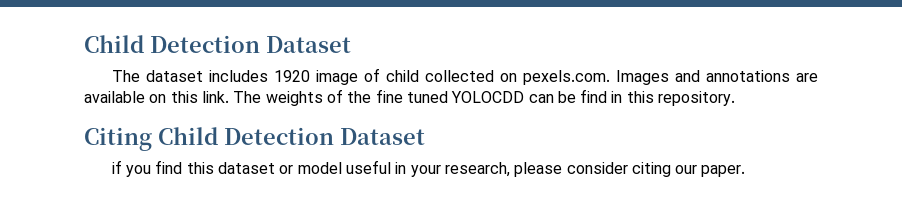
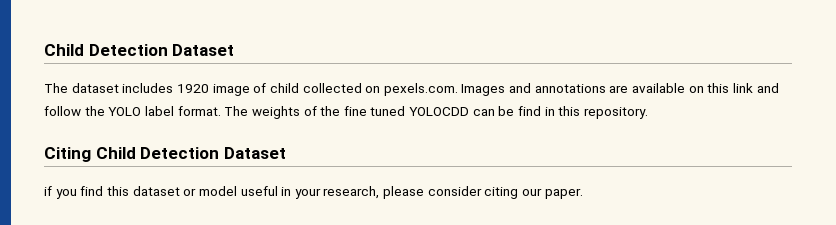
- The dataset includes 1920 image of child collected on pexels.com. Images and annotations are available on this link.
+ The dataset includes 1920 image of child collected on pexels.com. Images and annotations are available on this link and follow the YOLO label format.

